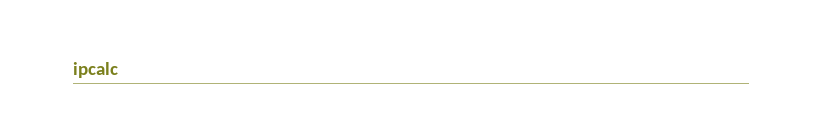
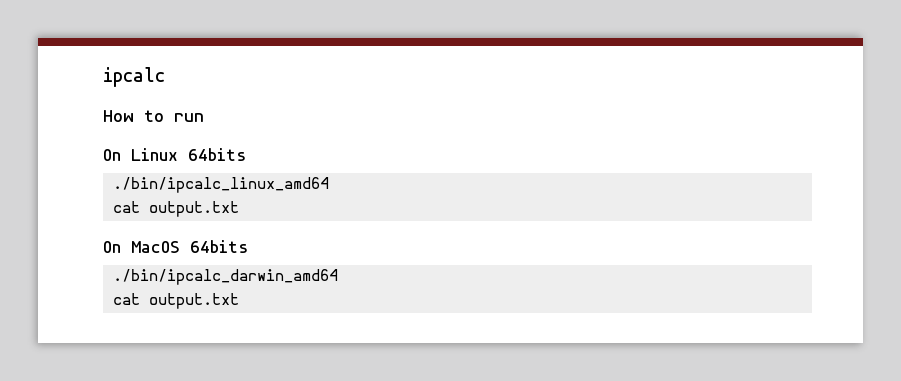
+ How to run
+ On Linux 64bits
+ ./bin/ipcalc_linux_amd64
+ cat output.txt
+ On MacOS 64bits
+ ./bin/ipcalc_darwin_amd64
+ cat output.txt

